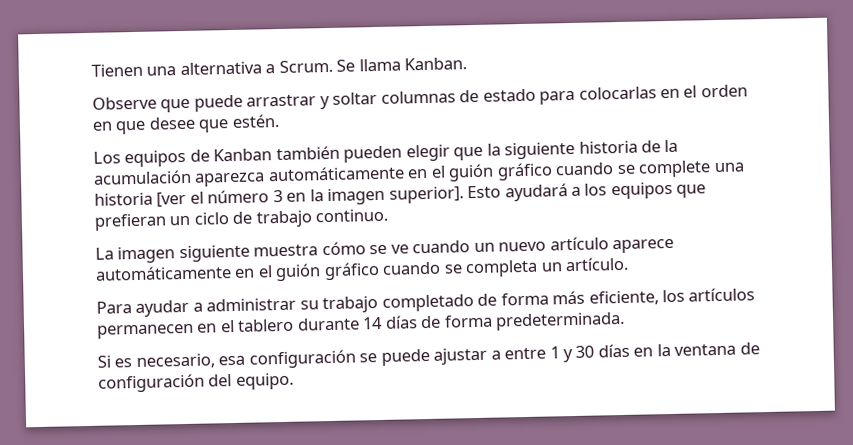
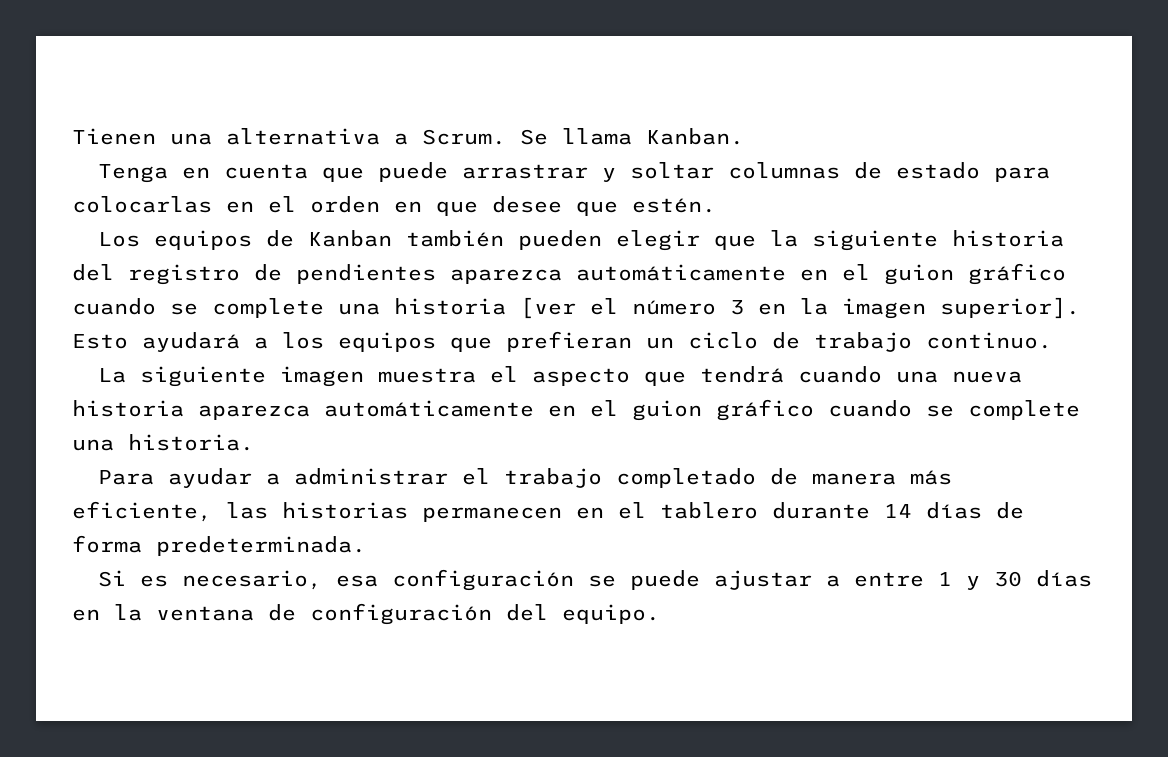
- Observe que puede arrastrar y soltar columnas de estado para colocarlas en el orden en que desee que estén.
+ Tenga en cuenta que puede arrastrar y soltar columnas de estado para colocarlas en el orden en que desee que estén.
- Los equipos de Kanban también pueden elegir que la siguiente historia de la acumulación aparezca automáticamente en el guión gráfico cuando se complete una historia [ver el número 3 en la imagen superior].
+ Los equipos de Kanban también pueden elegir que la siguiente historia del registro de pendientes aparezca automáticamente en el guion gráfico cuando se complete una historia [ver el número 3 en la imagen superior].
- La imagen siguiente muestra cómo se ve cuando un nuevo artículo aparece automáticamente en el guión gráfico cuando se completa un artículo.
+ La siguiente imagen muestra el aspecto que tendrá cuando una nueva historia aparezca automáticamente en el guion gráfico cuando se complete una historia.
- Para ayudar a administrar su trabajo completado de forma más eficiente, los artículos permanecen en el tablero durante 14 días de forma predeterminada.
+ Para ayudar a administrar el trabajo completado de manera más eficiente, las historias permanecen en el tablero durante 14 días de forma predeterminada.

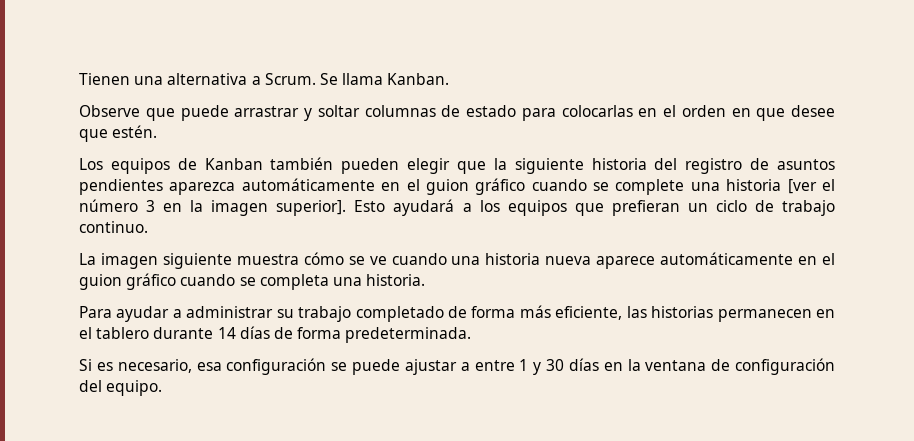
- Tenga en cuenta que puede arrastrar y soltar columnas de estado para colocarlas en el orden en que desee que estén.
+ Observe que puede arrastrar y soltar columnas de estado para colocarlas en el orden en que desee que estén.
- Los equipos de Kanban también pueden elegir que la siguiente historia del registro de pendientes aparezca automáticamente en el guion gráfico cuando se complete una historia [ver el número 3 en la imagen superior].
+ Los equipos de Kanban también pueden elegir que la siguiente historia del registro de asuntos pendientes aparezca automáticamente en el guion gráfico cuando se complete una historia [ver el número 3 en la imagen superior].
- La siguiente imagen muestra el aspecto que tendrá cuando una nueva historia aparezca automáticamente en el guion gráfico cuando se complete una historia.
+ La imagen siguiente muestra cómo se ve cuando una historia nueva aparece automáticamente en el guion gráfico cuando se completa una historia.
- Para ayudar a administrar el trabajo completado de manera más eficiente, las historias permanecen en el tablero durante 14 días de forma predeterminada.
+ Para ayudar a administrar su trabajo completado de forma más eficiente, las historias permanecen en el tablero durante 14 días de forma predeterminada.

